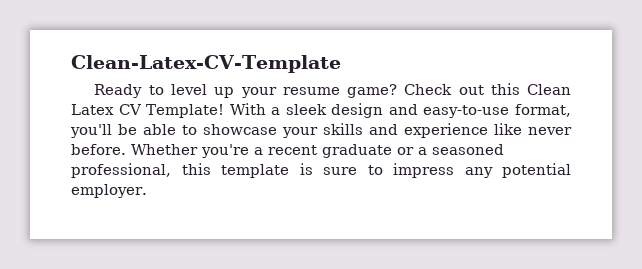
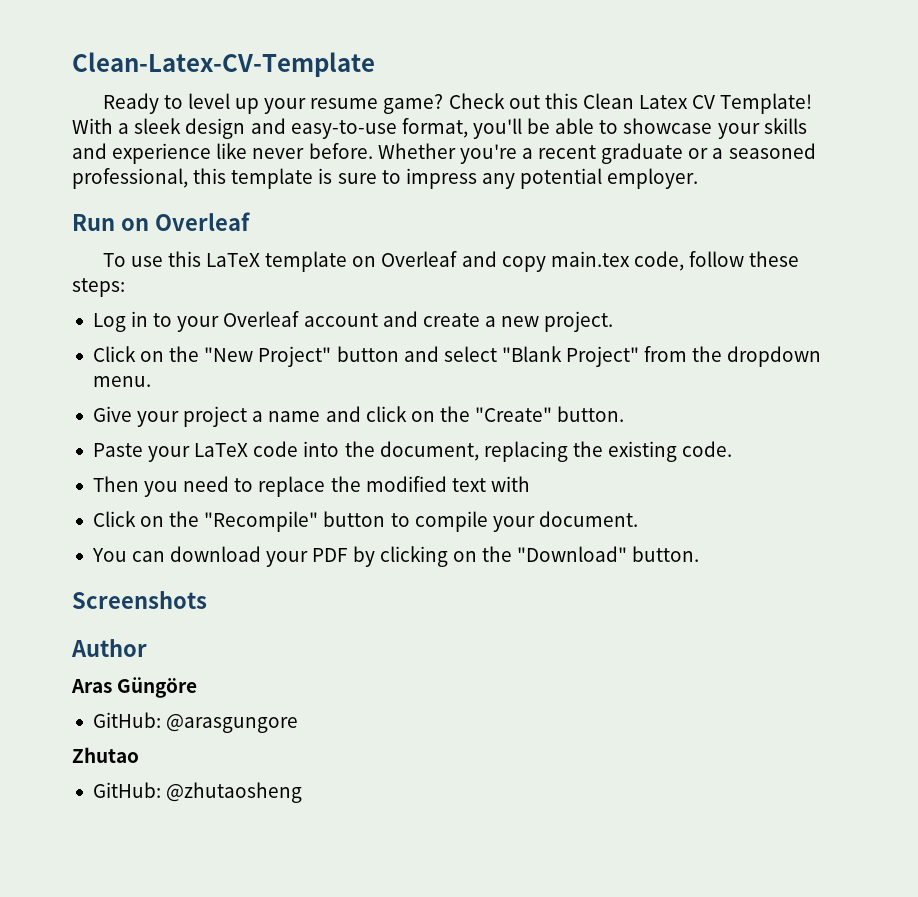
+ Run on Overleaf
+ To use this LaTeX template on Overleaf and copy main.tex code, follow these steps:
+ Log in to your Overleaf account and create a new project.
+ Click on the "New Project" button and select "Blank Project" from the dropdown menu.
+ Give your project a name and click on the "Create" button.
+ Paste your LaTeX code into the document, replacing the existing code.
+ Then you need to replace the modified text with
+ Click on the "Recompile" button to compile your document.
+ You can download your PDF by clicking on the "Download" button.
+ Screenshots
+ Author
+ Aras Güngöre
+ GitHub: @arasgungore
+ Zhutao
+ GitHub: @zhutaosheng

